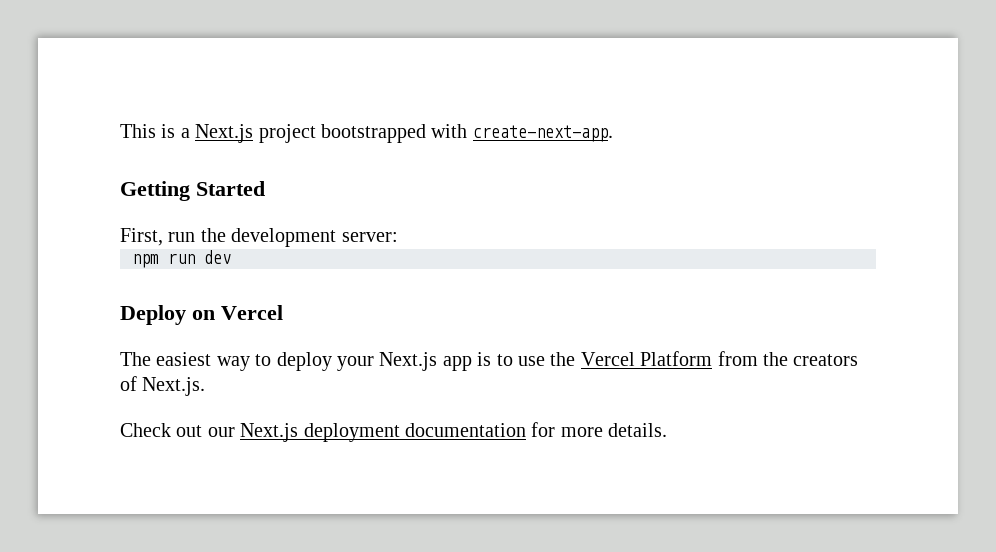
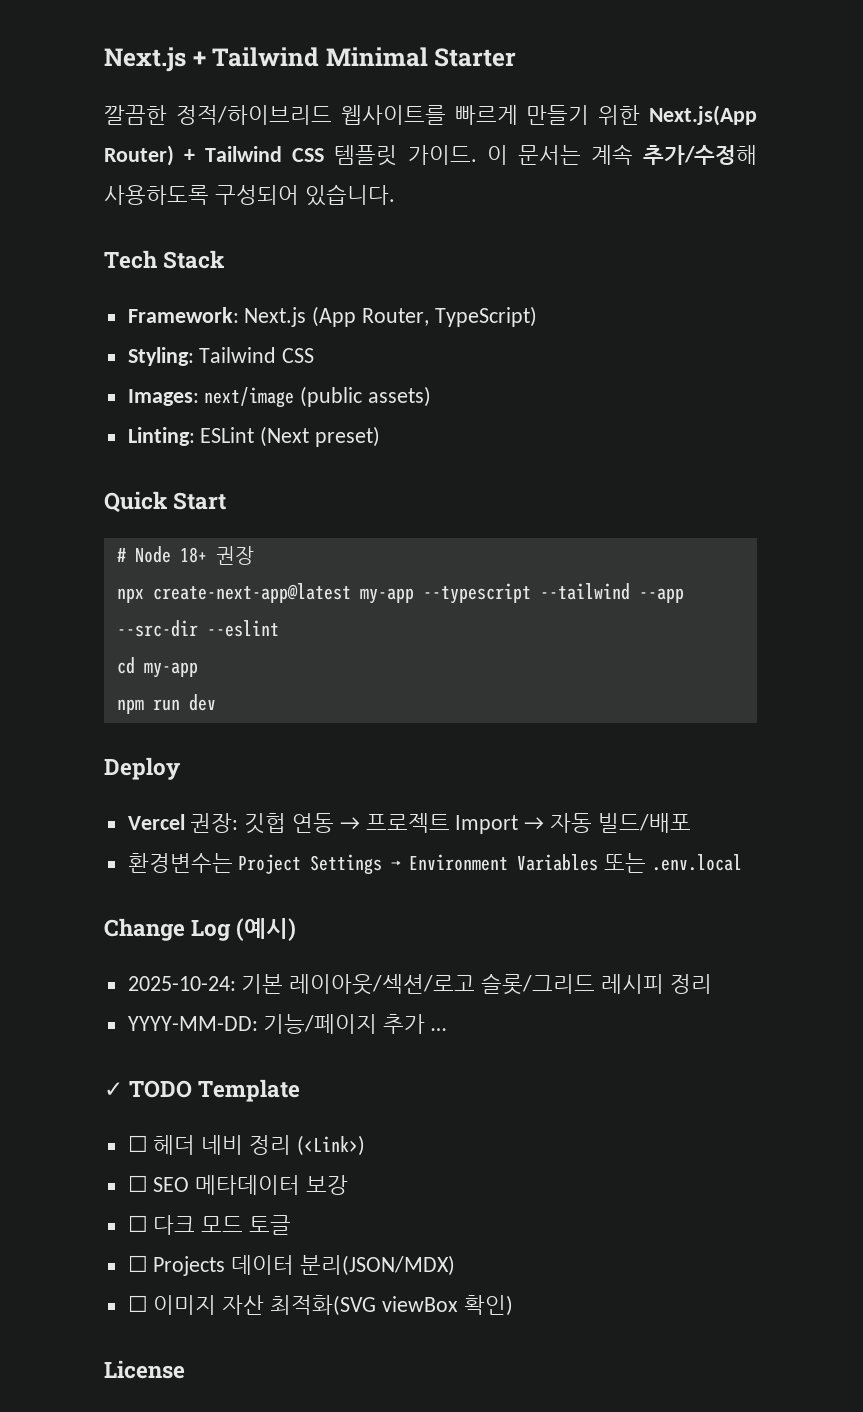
- This is a Next.js project bootstrapped with create-next-app.
- Getting Started
- First, run the development server:
+ Next.js + Tailwind Minimal Starter
+ 깔끔한 정적/하이브리드 웹사이트를 빠르게 만들기 위한 Next.js(App Router) + Tailwind CSS 템플릿 가이드. 이 문서는 계속 추가/수정해 사용하도록 구성되어 있습니다.
+ Tech Stack
+ Framework: Next.js (App Router, TypeScript)
+ Styling: Tailwind CSS
+ Images: next/image (public assets)
+ Linting: ESLint (Next preset)
+ Quick Start
+ # Node 18+ 권장
+ npx create-next-app@latest my-app --typescript --tailwind --app --src-dir --eslint
+ cd my-app
- Deploy on Vercel
- The easiest way to deploy your Next.js app is to use the Vercel Platform from the creators of Next.js.
- Check out our Next.js deployment documentation for more details.
+ Deploy
+ Vercel 권장: 깃헙 연동 → 프로젝트 Import → 자동 빌드/배포
+ 환경변수는 Project Settings → Environment Variables 또는 .env.local
+ Change Log (예시)
+ 2025-10-24: 기본 레이아웃/섹션/로고 슬롯/그리드 레시피 정리
+ YYYY-MM-DD: 기능/페이지 추가 …
+ ✓ TODO Template
+ ☐ 헤더 네비 정리 (<Link>)
+ ☐ SEO 메타데이터 보강
+ ☐ 다크 모드 토글
+ ☐ Projects 데이터 분리(JSON/MDX)
+ ☐ 이미지 자산 최적화(SVG viewBox 확인)
+ License

